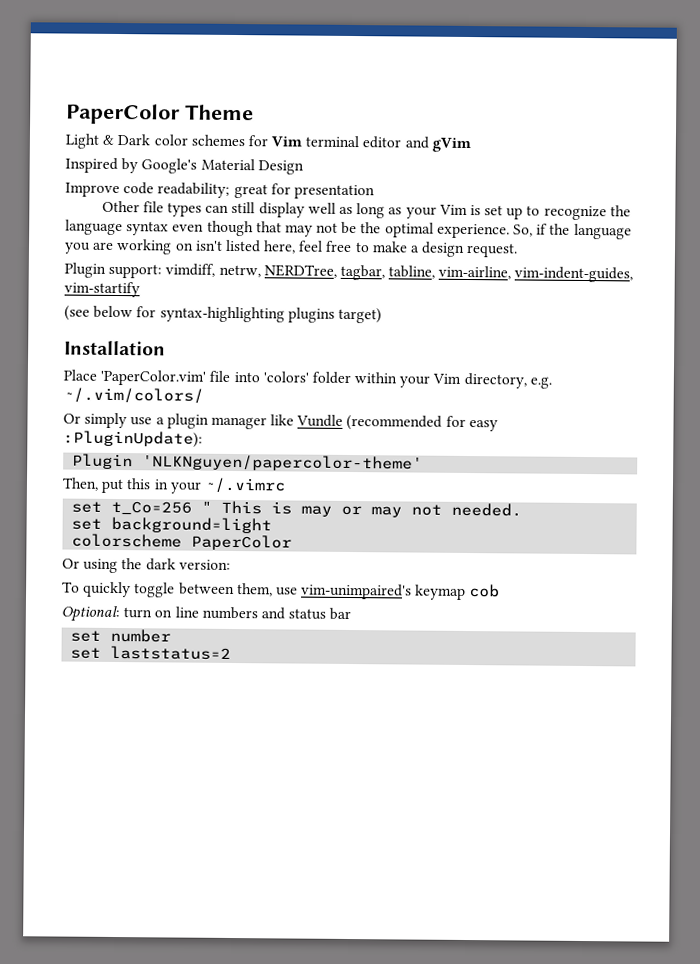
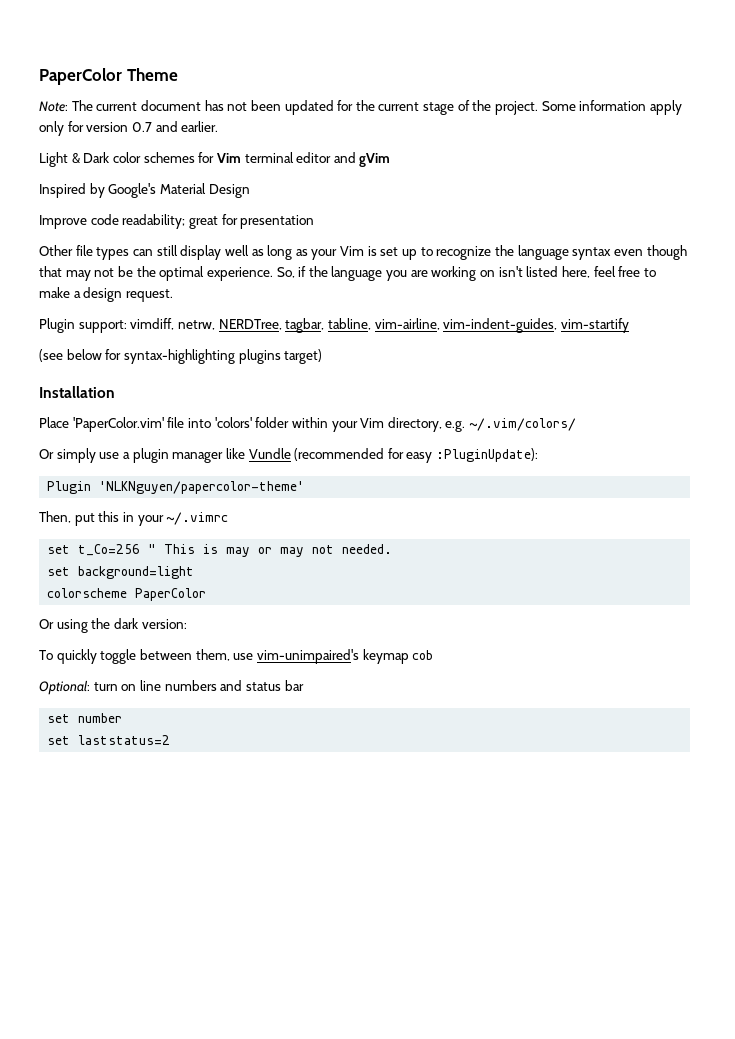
+ Note: The current document has not been updated for the current stage of the project. Some information apply only for version 0.7 and earlier.

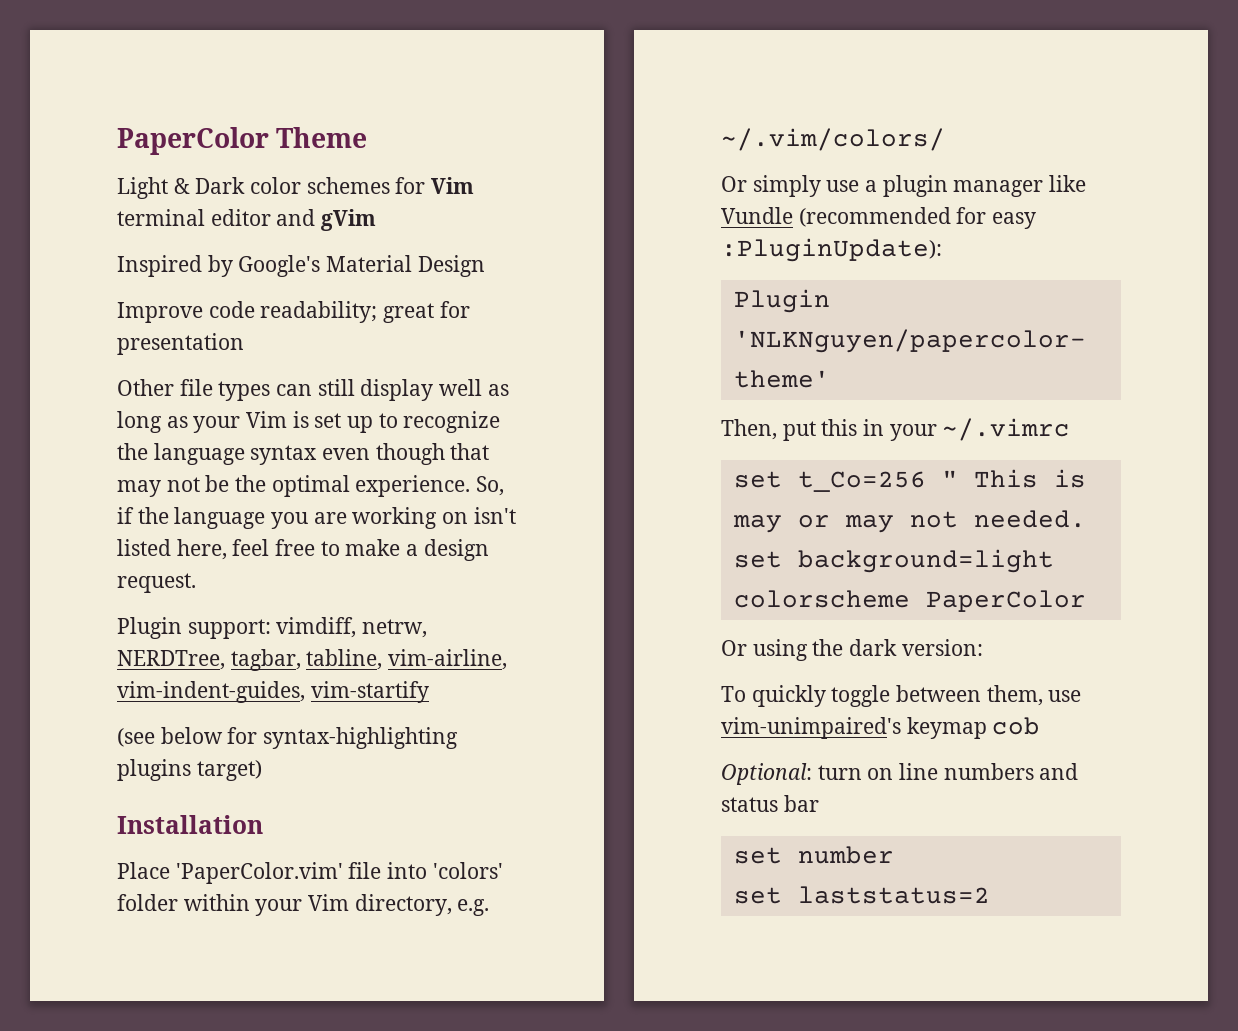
- Note: The current document has not been updated for the current stage of the project. Some information apply only for version 0.7 and earlier.

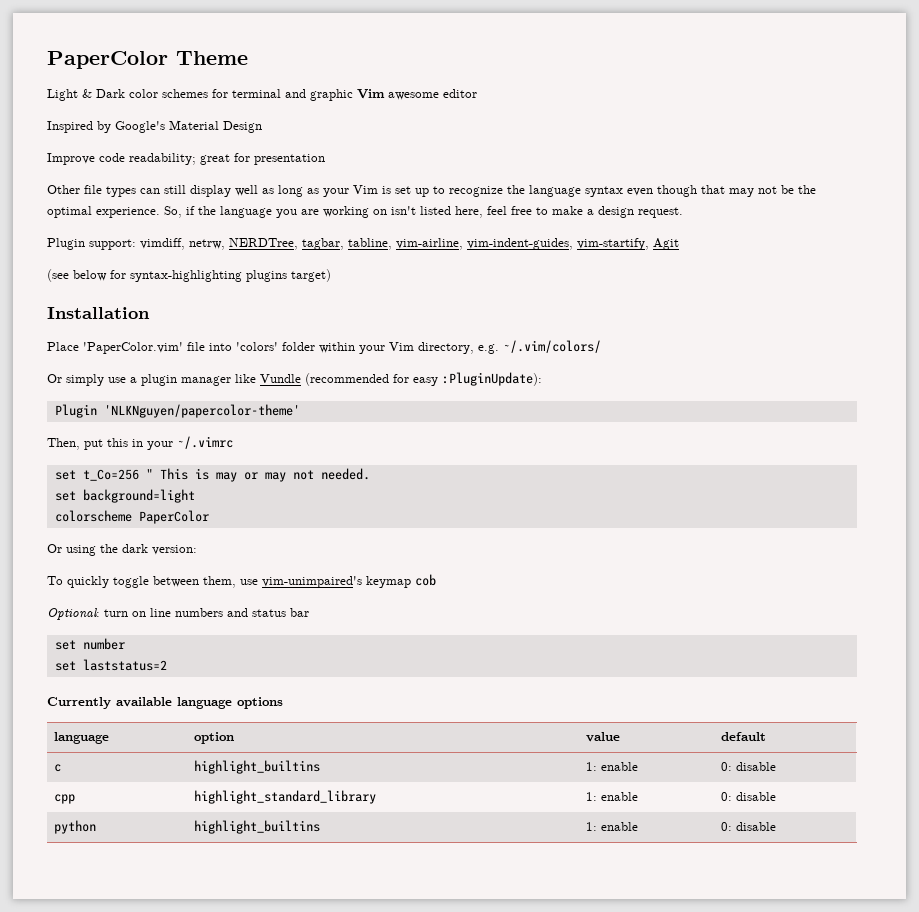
- Light & Dark color schemes for Vim terminal editor and gVim
+ Light & Dark color schemes for terminal and graphic Vim awesome editor
- Plugin support: vimdiff, netrw, NERDTree, tagbar, tabline, vim-airline, vim-indent-guides, vim-startify
+ Plugin support: vimdiff, netrw, NERDTree, tagbar, tabline, vim-airline, vim-indent-guides, vim-startify, Agit
+ Currently available language options
+ language | option | value | default
+ c | highlight_builtins | 1: enable | 0: disable
+ cpp | highlight_standard_library | 1: enable | 0: disable
+ python | highlight_builtins | 1: enable | 0: disable

